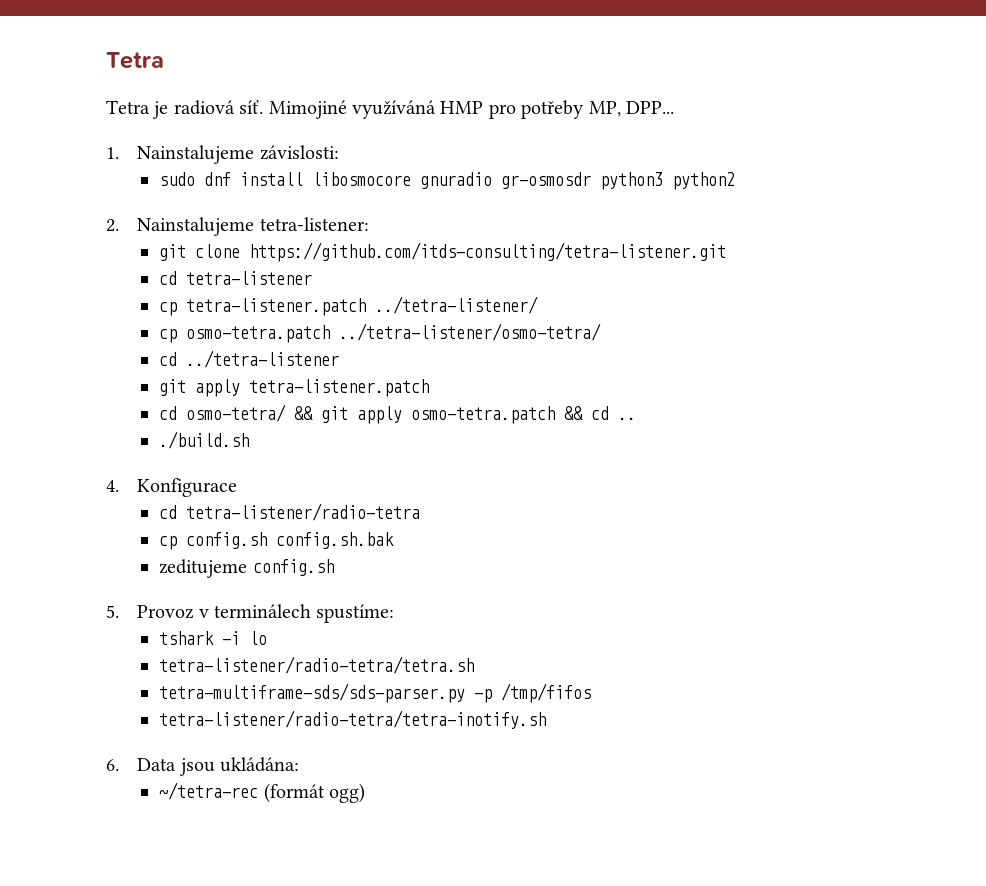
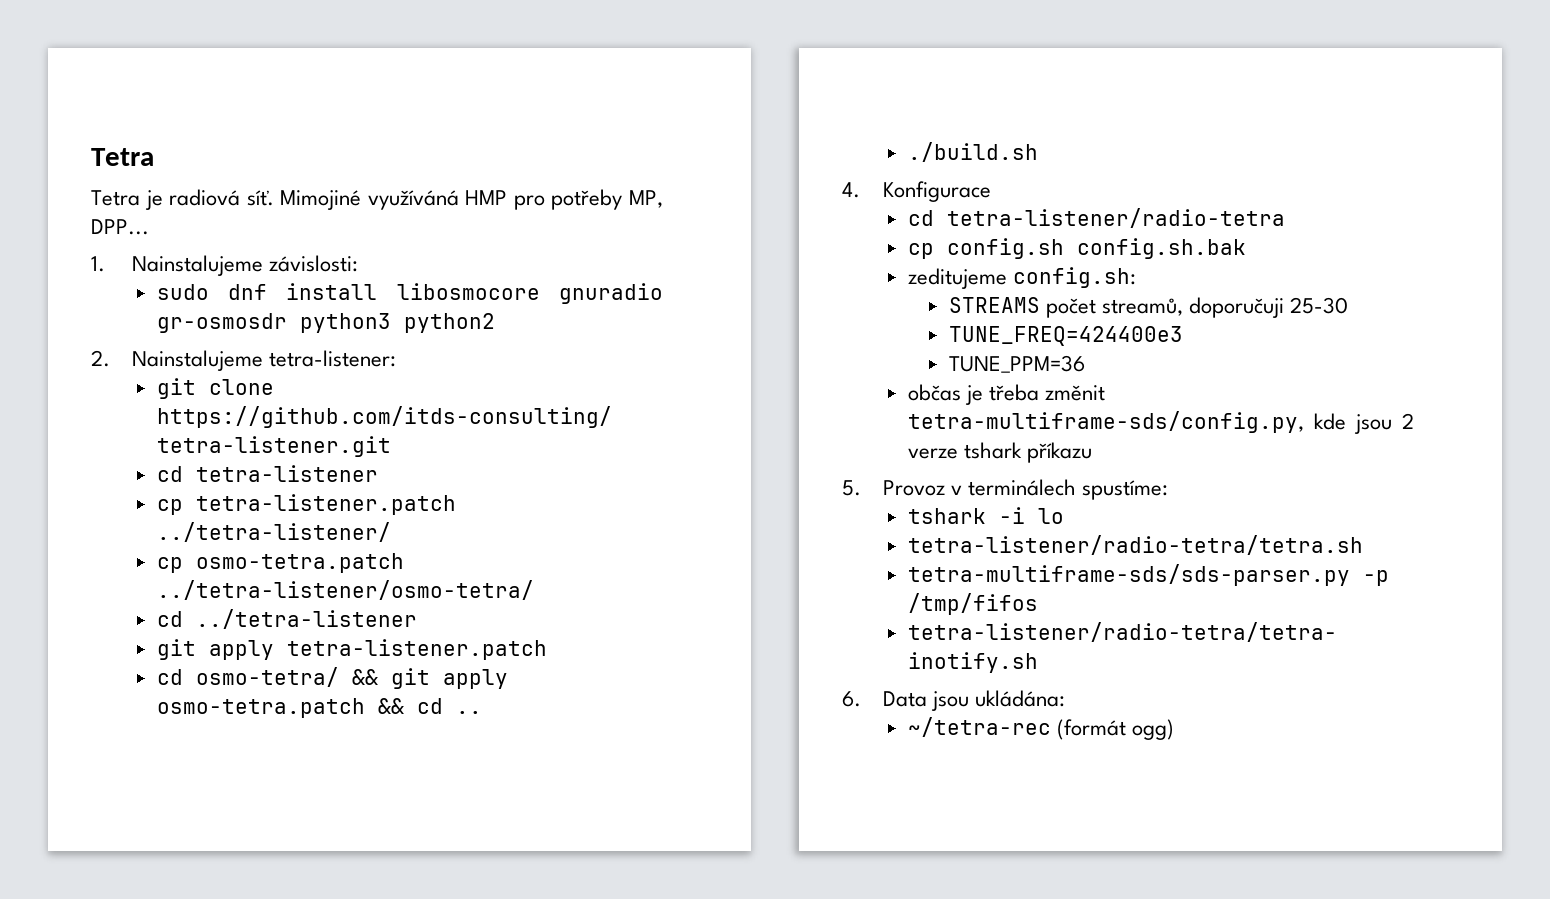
- zeditujeme config.sh
+ zeditujeme config.sh:
+ STREAMS počet streamů, doporučuji 25-30
+ TUNE_FREQ=424400e3
+ TUNE_PPM=36
+ občas je třeba změnit tetra-multiframe-sds/config.py, kde jsou 2 verze tshark příkazu

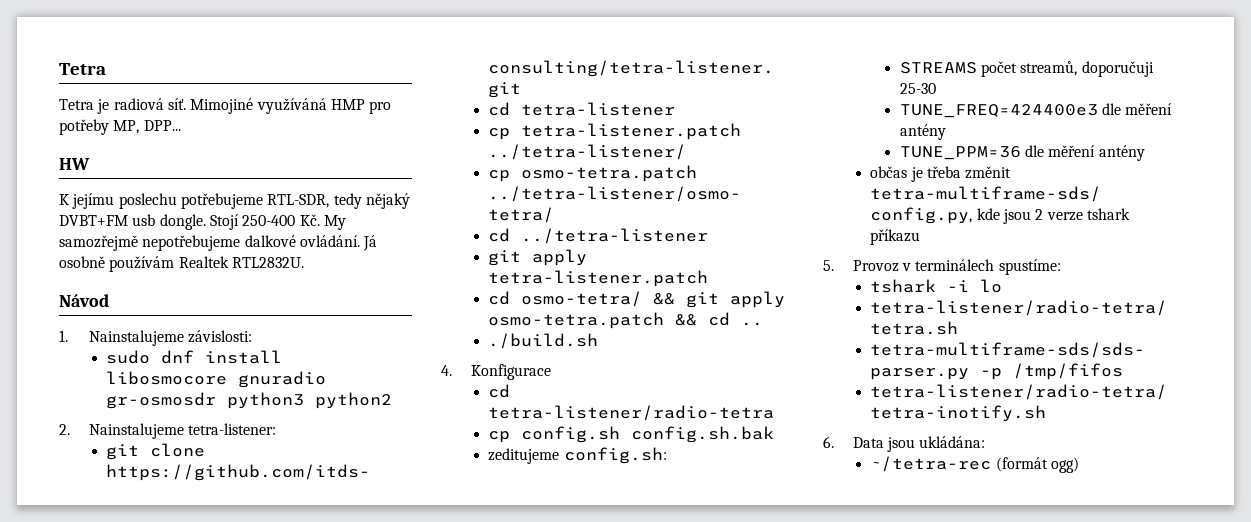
+ HW
+ K jejímu poslechu potřebujeme RTL-SDR, tedy nějaký DVBT+FM usb dongle. Stojí 250-400 Kč. My samozřejmě nepotřebujeme dalkové ovládání. Já osobně používám Realtek RTL2832U.
+ Návod
- TUNE_FREQ=424400e3
- TUNE_PPM=36
+ TUNE_FREQ=424400e3 dle měření antény
+ TUNE_PPM=36 dle měření antény

